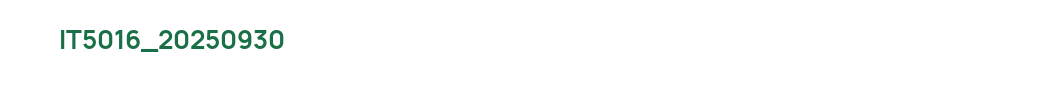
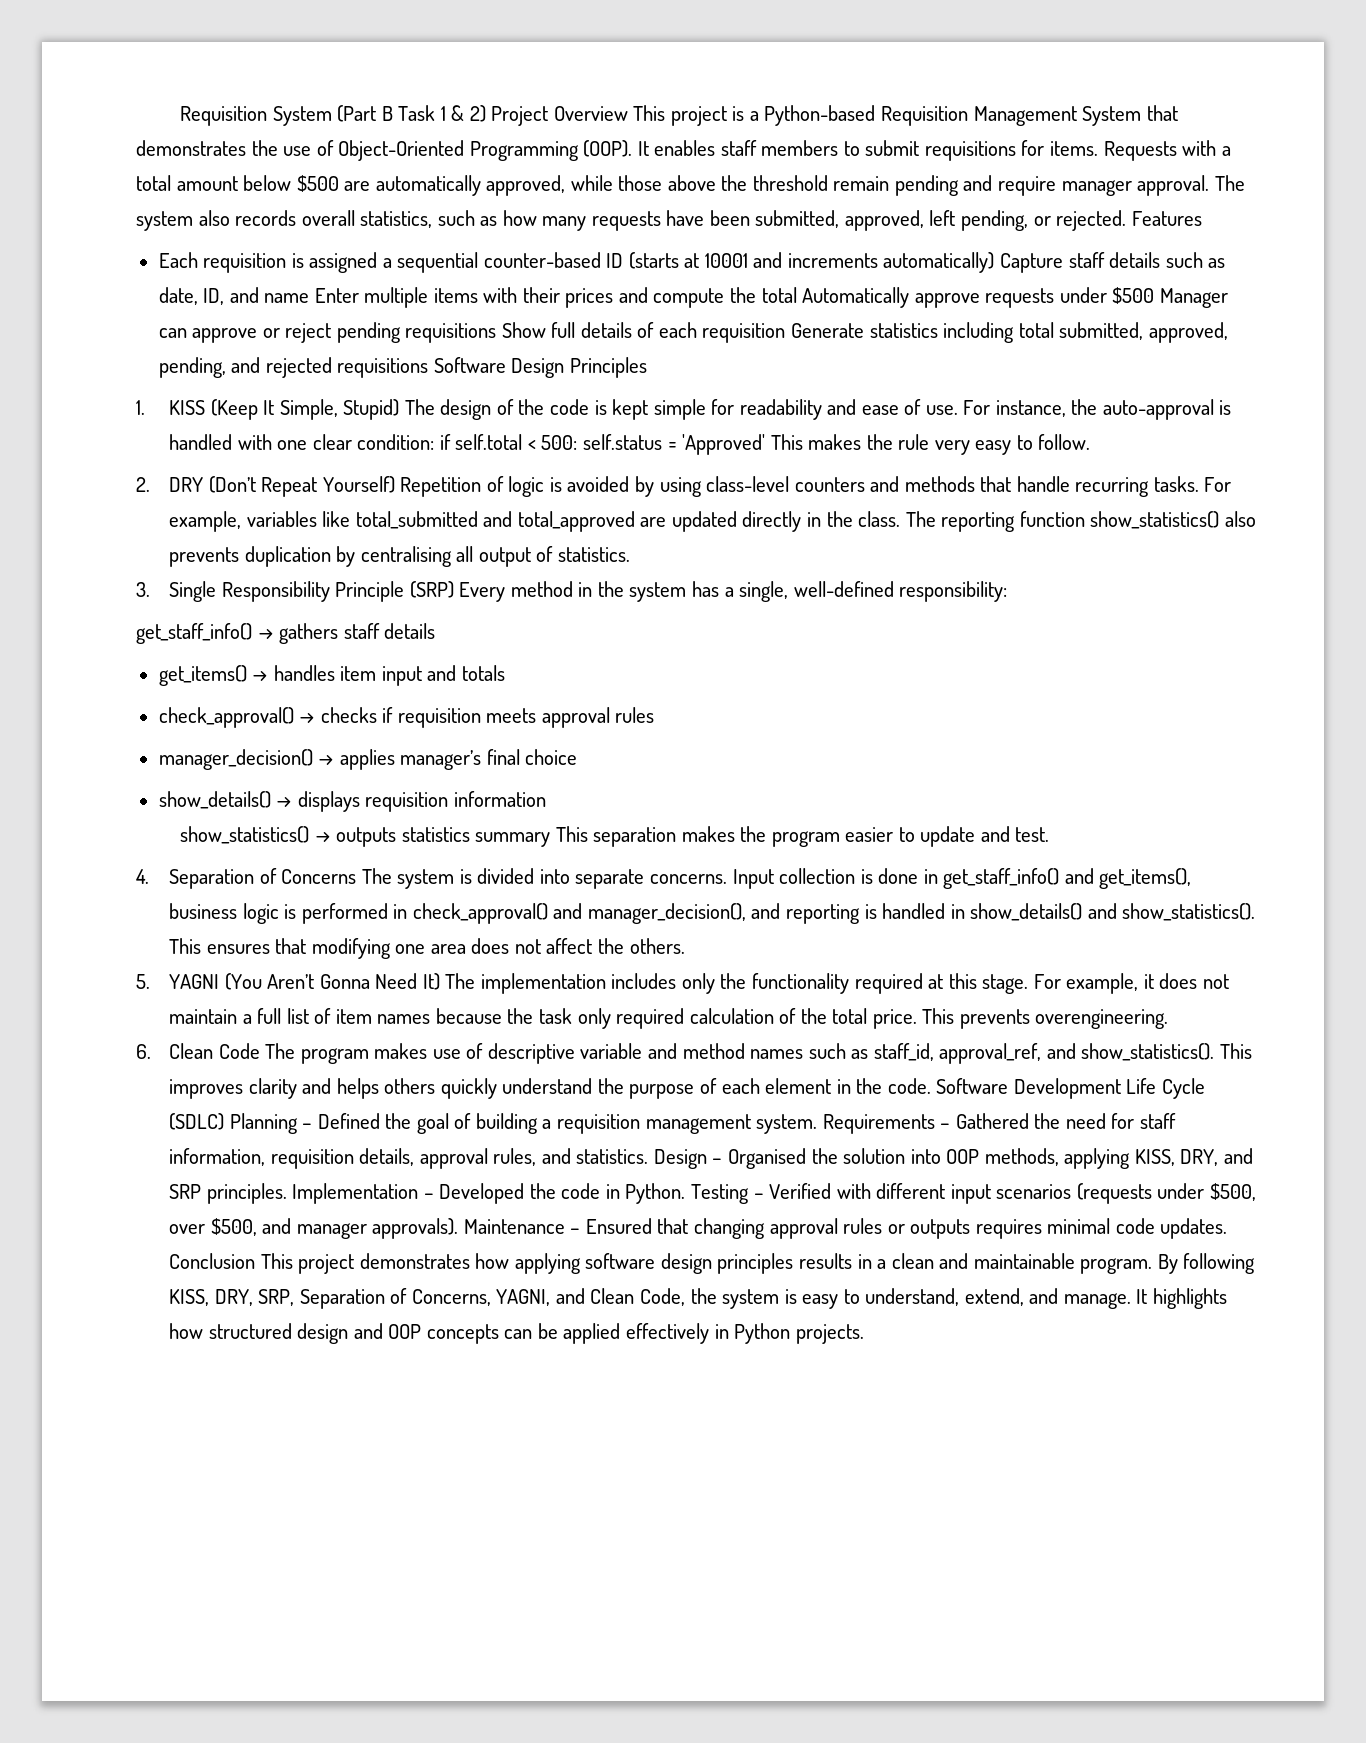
- IT5016_20250930
+ Requisition System (Part B Task 1 & 2) Project Overview This project is a Python-based Requisition Management System that demonstrates the use of Object-Oriented Programming (OOP). It enables staff members to submit requisitions for items. Requests with a total amount below $500 are automatically approved, while those above the threshold remain pending and require manager approval. The system also records overall statistics, such as how many requests have been submitted, approved, left pending, or rejected. Features
+ Each requisition is assigned a sequential counter-based ID (starts at 10001 and increments automatically) Capture staff details such as date, ID, and name Enter multiple items with their prices and compute the total Automatically approve requests under $500 Manager can approve or reject pending requisitions Show full details of each requisition Generate statistics including total submitted, approved, pending, and rejected requisitions Software Design Principles
+ 1. KISS (Keep It Simple, Stupid) The design of the code is kept simple for readability and ease of use. For instance, the auto-approval is handled with one clear condition: if self.total < 500: self.status = 'Approved' This makes the rule very easy to follow.
+ 2. DRY (Don’t Repeat Yourself) Repetition of logic is avoided by using class-level counters and methods that handle recurring tasks. For example, variables like total_submitted and total_approved are updated directly in the class. The reporting function show_statistics() also prevents duplication by centralising all output of statistics.
+ 3. Single Responsibility Principle (SRP) Every method in the system has a single, well-defined responsibility:
+ get_staff_info() → gathers staff details
+ get_items() → handles item input and totals
+ check_approval() → checks if requisition meets approval rules
+ manager_decision() → applies manager’s final choice
+ show_details() → displays requisition information
+ show_statistics() → outputs statistics summary This separation makes the program easier to update and test.
+ 4. Separation of Concerns The system is divided into separate concerns. Input collection is done in get_staff_info() and get_items(), business logic is performed in check_approval() and manager_decision(), and reporting is handled in show_details() and show_statistics(). This ensures that modifying one area does not affect the others.
+ 5. YAGNI (You Aren’t Gonna Need It) The implementation includes only the functionality required at this stage. For example, it does not maintain a full list of item names because the task only required calculation of the total price. This prevents overengineering.
+ 6. Clean Code The program makes use of descriptive variable and method names such as staff_id, approval_ref, and show_statistics(). This improves clarity and helps others quickly understand the purpose of each element in the code. Software Development Life Cycle (SDLC) Planning – Defined the goal of building a requisition management system. Requirements – Gathered the need for staff information, requisition details, approval rules, and statistics. Design – Organised the solution into OOP methods, applying KISS, DRY, and SRP principles. Implementation – Developed the code in Python. Testing – Verified with different input scenarios (requests under $500, over $500, and manager approvals). Maintenance – Ensured that changing approval rules or outputs requires minimal code updates. Conclusion This project demonstrates how applying software design principles results in a clean and maintainable program. By following KISS, DRY, SRP, Separation of Concerns, YAGNI, and Clean Code, the system is easy to understand, extend, and manage. It highlights how structured design and OOP concepts can be applied effectively in Python projects.

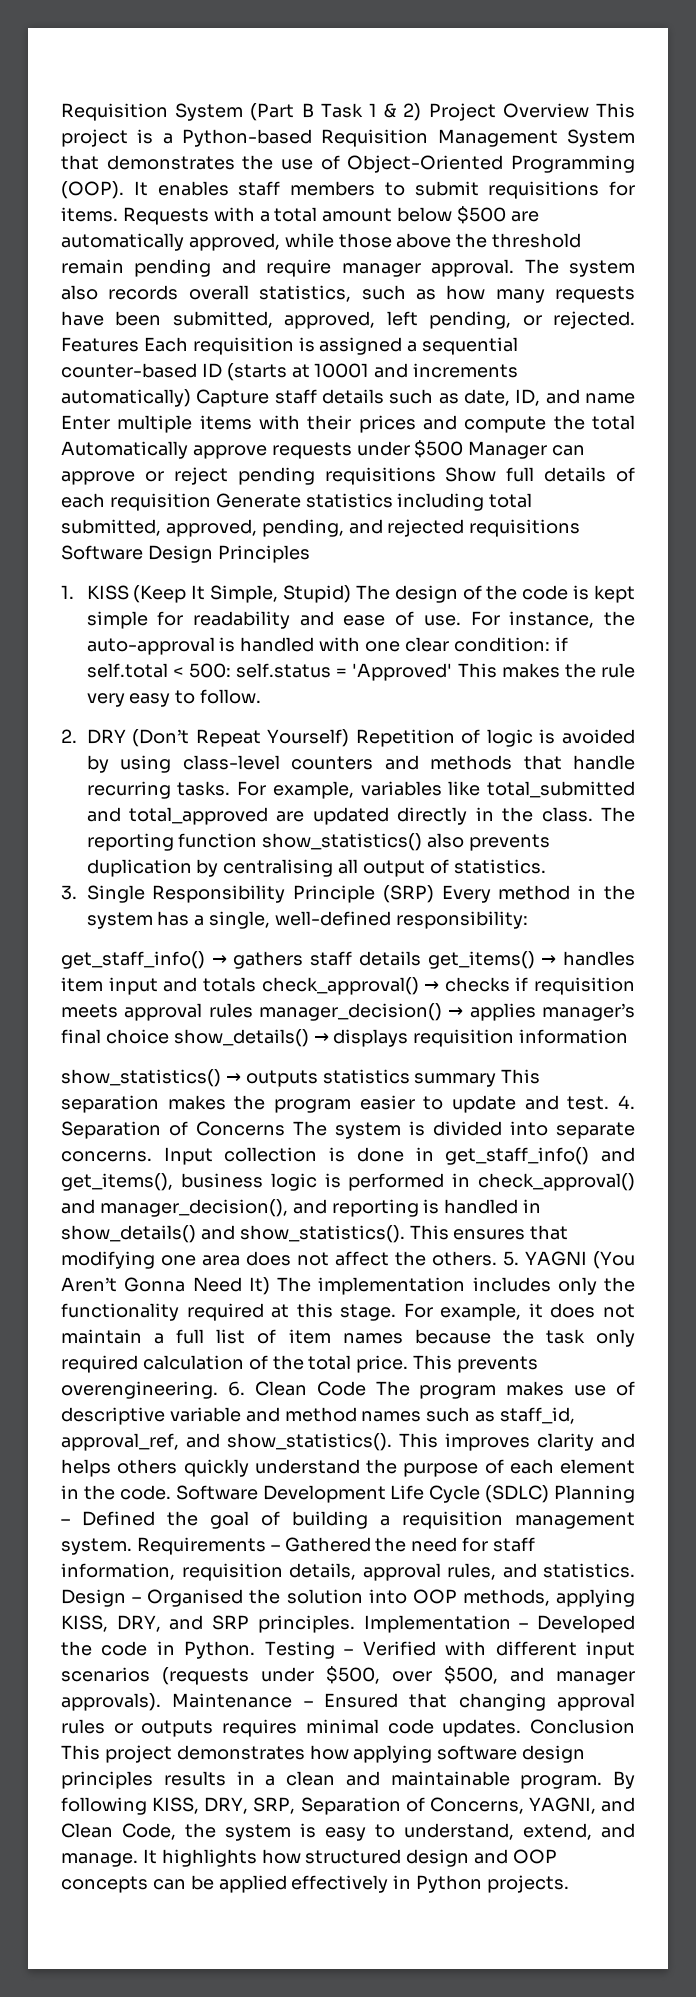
- Features
- Each requisition is assigned a sequential counter-based ID (starts at 10001 and increments automatically) Capture staff details such as date, ID, and name Enter multiple items with their prices and compute the total Automatically approve requests under $500 Manager can approve or reject pending requisitions Show full details of each requisition Generate statistics including total submitted, approved, pending, and rejected requisitions Software Design Principles
+ Features Each requisition is assigned a sequential counter-based ID (starts at 10001 and increments automatically) Capture staff details such as date, ID, and name Enter multiple items with their prices and compute the total Automatically approve requests under $500 Manager can approve or reject pending requisitions Show full details of each requisition Generate statistics including total submitted, approved, pending, and rejected requisitions Software Design Principles
- get_staff_info() → gathers staff details
- get_items() → handles item input and totals
- check_approval() → checks if requisition meets approval rules
- manager_decision() → applies manager’s final choice
- show_details() → displays requisition information
+ get_staff_info() → gathers staff details get_items() → handles item input and totals check_approval() → checks if requisition meets approval rules manager_decision() → applies manager’s final choice show_details() → displays requisition information
- show_statistics() → outputs statistics summary This separation makes the program easier to update and test.
- 4. Separation of Concerns The system is divided into separate concerns.
+ show_statistics() → outputs statistics summary This separation makes the program easier to update and test. 4. Separation of Concerns The system is divided into separate concerns.
- This ensures that modifying one area does not affect the others.
- 5. YAGNI (You Aren’t Gonna Need It) The implementation includes only the functionality required at this stage.
+ This ensures that modifying one area does not affect the others. 5. YAGNI (You Aren’t Gonna Need It) The implementation includes only the functionality required at this stage.
- This prevents overengineering.
- 6. Clean Code The program makes use of descriptive variable and method names such as staff_id, approval_ref, and show_statistics().
+ This prevents overengineering. 6. Clean Code The program makes use of descriptive variable and method names such as staff_id, approval_ref, and show_statistics().

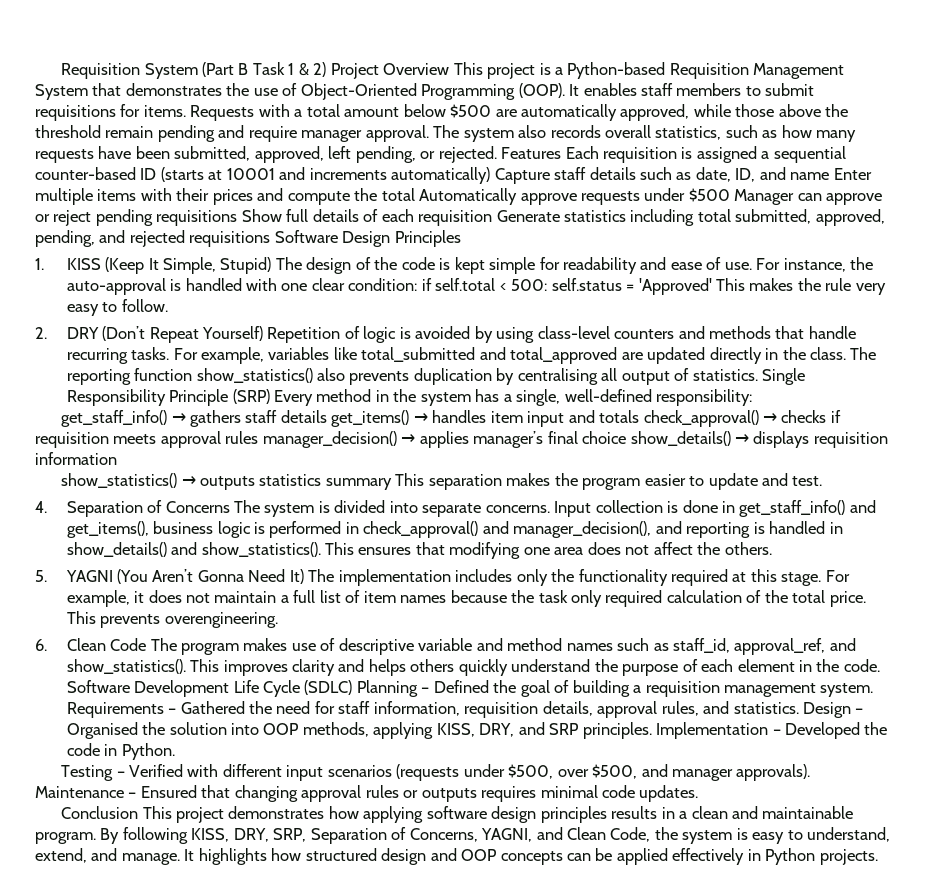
- The reporting function show_statistics() also prevents duplication by centralising all output of statistics.
- 3. Single Responsibility Principle (SRP) Every method in the system has a single, well-defined responsibility:
+ The reporting function show_statistics() also prevents duplication by centralising all output of statistics. Single Responsibility Principle (SRP) Every method in the system has a single, well-defined responsibility:
- show_statistics() → outputs statistics summary This separation makes the program easier to update and test. 4. Separation of Concerns The system is divided into separate concerns.
+ show_statistics() → outputs statistics summary This separation makes the program easier to update and test.
+ 4. Separation of Concerns The system is divided into separate concerns.
- This ensures that modifying one area does not affect the others. 5. YAGNI (You Aren’t Gonna Need It) The implementation includes only the functionality required at this stage.
+ This ensures that modifying one area does not affect the others.
+ 5. YAGNI (You Aren’t Gonna Need It) The implementation includes only the functionality required at this stage.
- This prevents overengineering. 6. Clean Code The program makes use of descriptive variable and method names such as staff_id, approval_ref, and show_statistics().
+ This prevents overengineering.
+ 6. Clean Code The program makes use of descriptive variable and method names such as staff_id, approval_ref, and show_statistics().
- Implementation – Developed the code in Python. Testing – Verified with different input scenarios (requests under $500, over $500, and manager approvals).
+ Implementation – Developed the code in Python.
+ Testing – Verified with different input scenarios (requests under $500, over $500, and manager approvals).
- Maintenance – Ensured that changing approval rules or outputs requires minimal code updates. Conclusion This project demonstrates how applying software design principles results in a clean and maintainable program.
+ Maintenance – Ensured that changing approval rules or outputs requires minimal code updates.
+ Conclusion This project demonstrates how applying software design principles results in a clean and maintainable program.

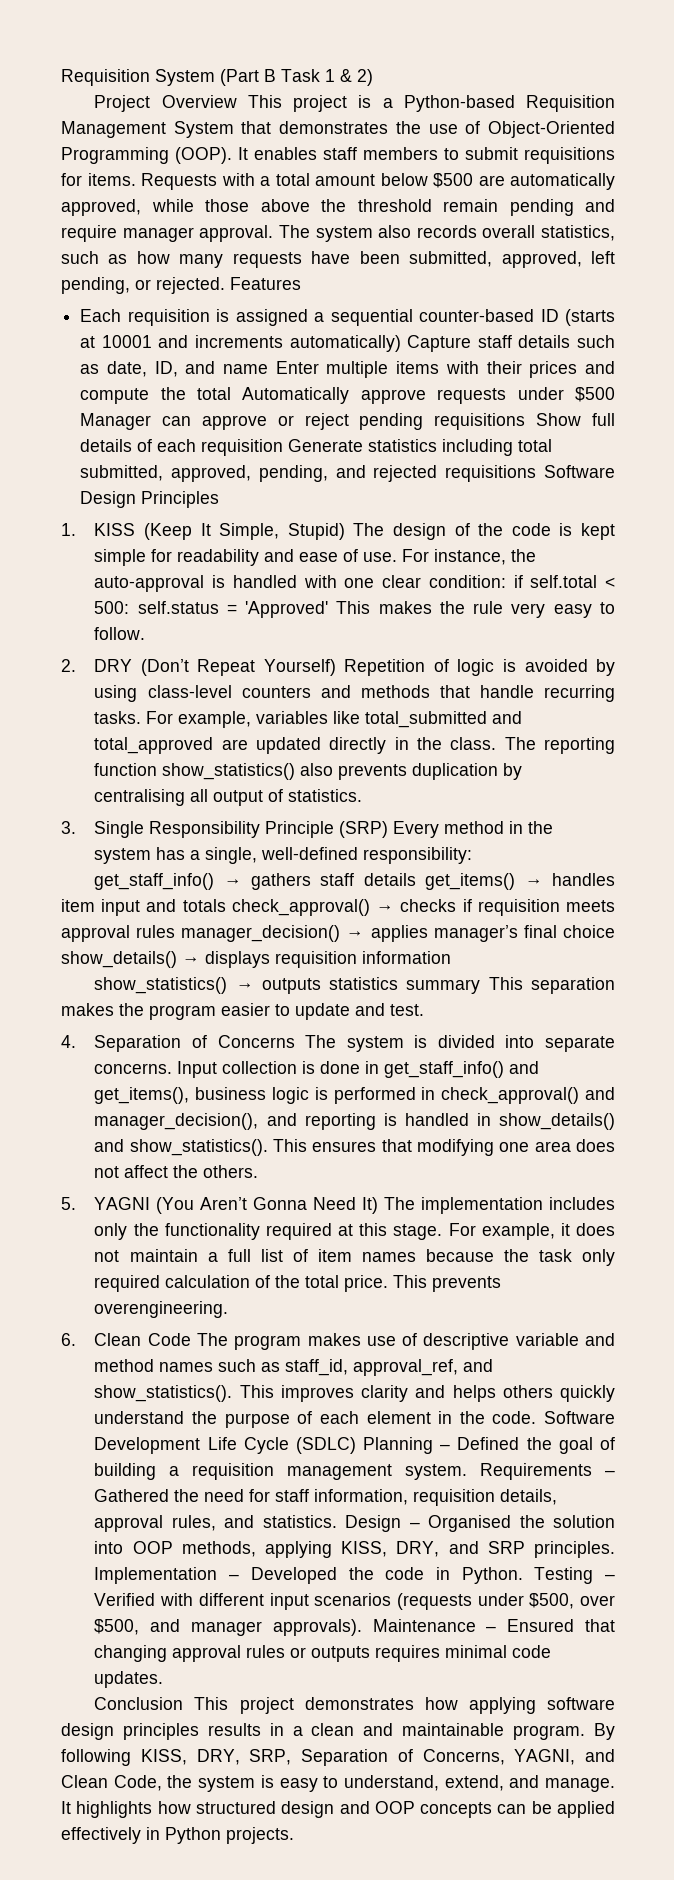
- Requisition System (Part B Task 1 & 2) Project Overview This project is a Python-based Requisition Management System that demonstrates the use of Object-Oriented Programming (OOP).
+ Requisition System (Part B Task 1 & 2)
+ Project Overview This project is a Python-based Requisition Management System that demonstrates the use of Object-Oriented Programming (OOP).
- Features Each requisition is assigned a sequential counter-based ID (starts at 10001 and increments automatically) Capture staff details such as date, ID, and name Enter multiple items with their prices and compute the total Automatically approve requests under $500 Manager can approve or reject pending requisitions Show full details of each requisition Generate statistics including total submitted, approved, pending, and rejected requisitions Software Design Principles
+ Features
+ Each requisition is assigned a sequential counter-based ID (starts at 10001 and increments automatically) Capture staff details such as date, ID, and name Enter multiple items with their prices and compute the total Automatically approve requests under $500 Manager can approve or reject pending requisitions Show full details of each requisition Generate statistics including total submitted, approved, pending, and rejected requisitions Software Design Principles
- The reporting function show_statistics() also prevents duplication by centralising all output of statistics. Single Responsibility Principle (SRP) Every method in the system has a single, well-defined responsibility:
+ The reporting function show_statistics() also prevents duplication by centralising all output of statistics.
+ 3. Single Responsibility Principle (SRP) Every method in the system has a single, well-defined responsibility:
- Implementation – Developed the code in Python.
- Testing – Verified with different input scenarios (requests under $500, over $500, and manager approvals).
+ Implementation – Developed the code in Python. Testing – Verified with different input scenarios (requests under $500, over $500, and manager approvals).

